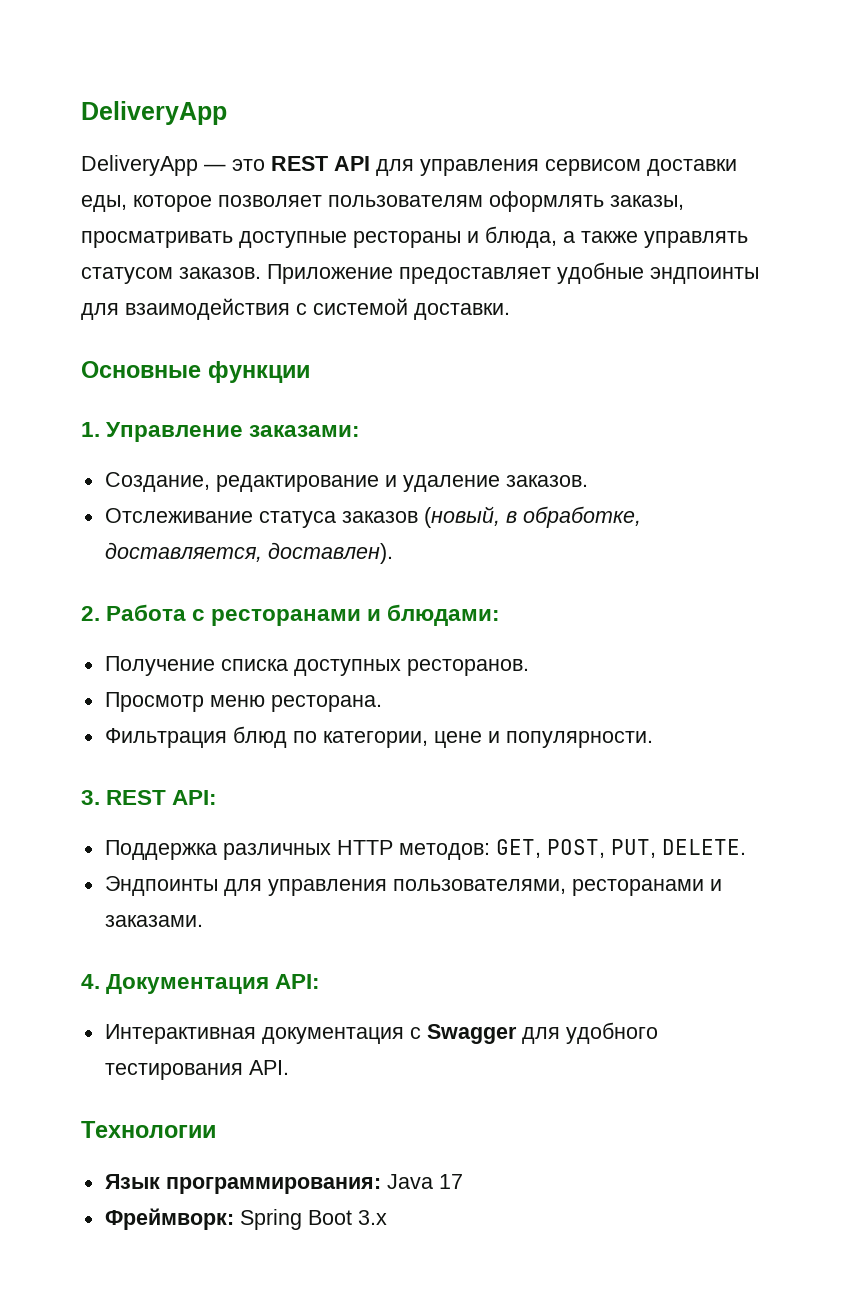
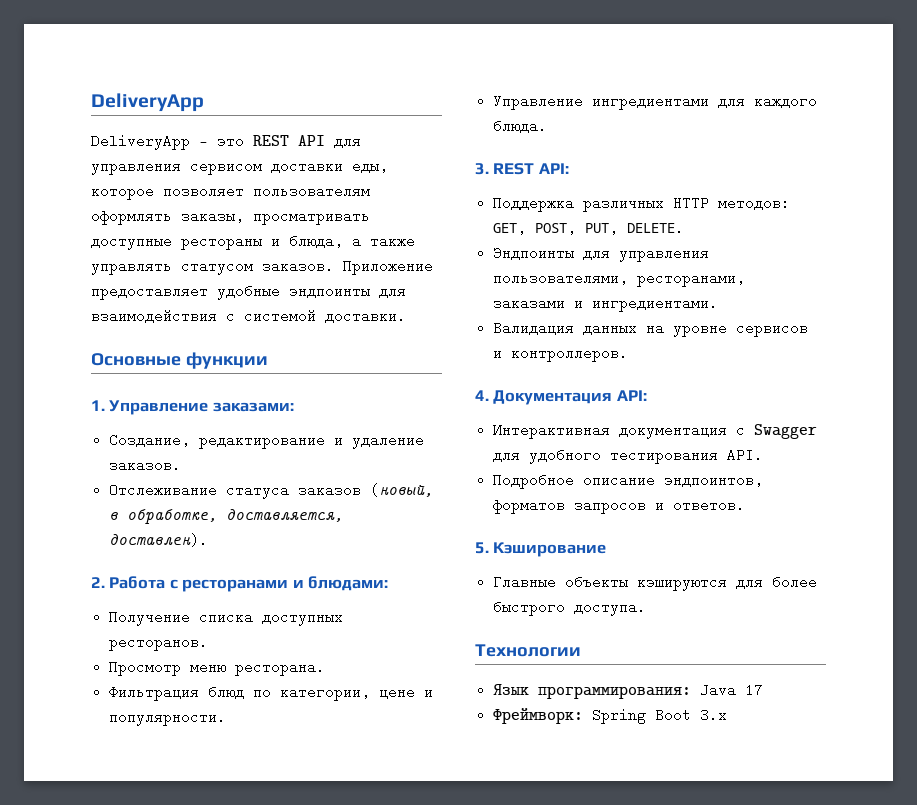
+ Управление ингредиентами для каждого блюда.
- Эндпоинты для управления пользователями, ресторанами и заказами.
+ Эндпоинты для управления пользователями, ресторанами, заказами и ингредиентами.
+ Валидация данных на уровне сервисов и контроллеров.
+ Подробное описание эндпоинтов, форматов запросов и ответов.
+ 5. Кэширование
+ Главные объекты кэшируются для более быстрого доступа.

